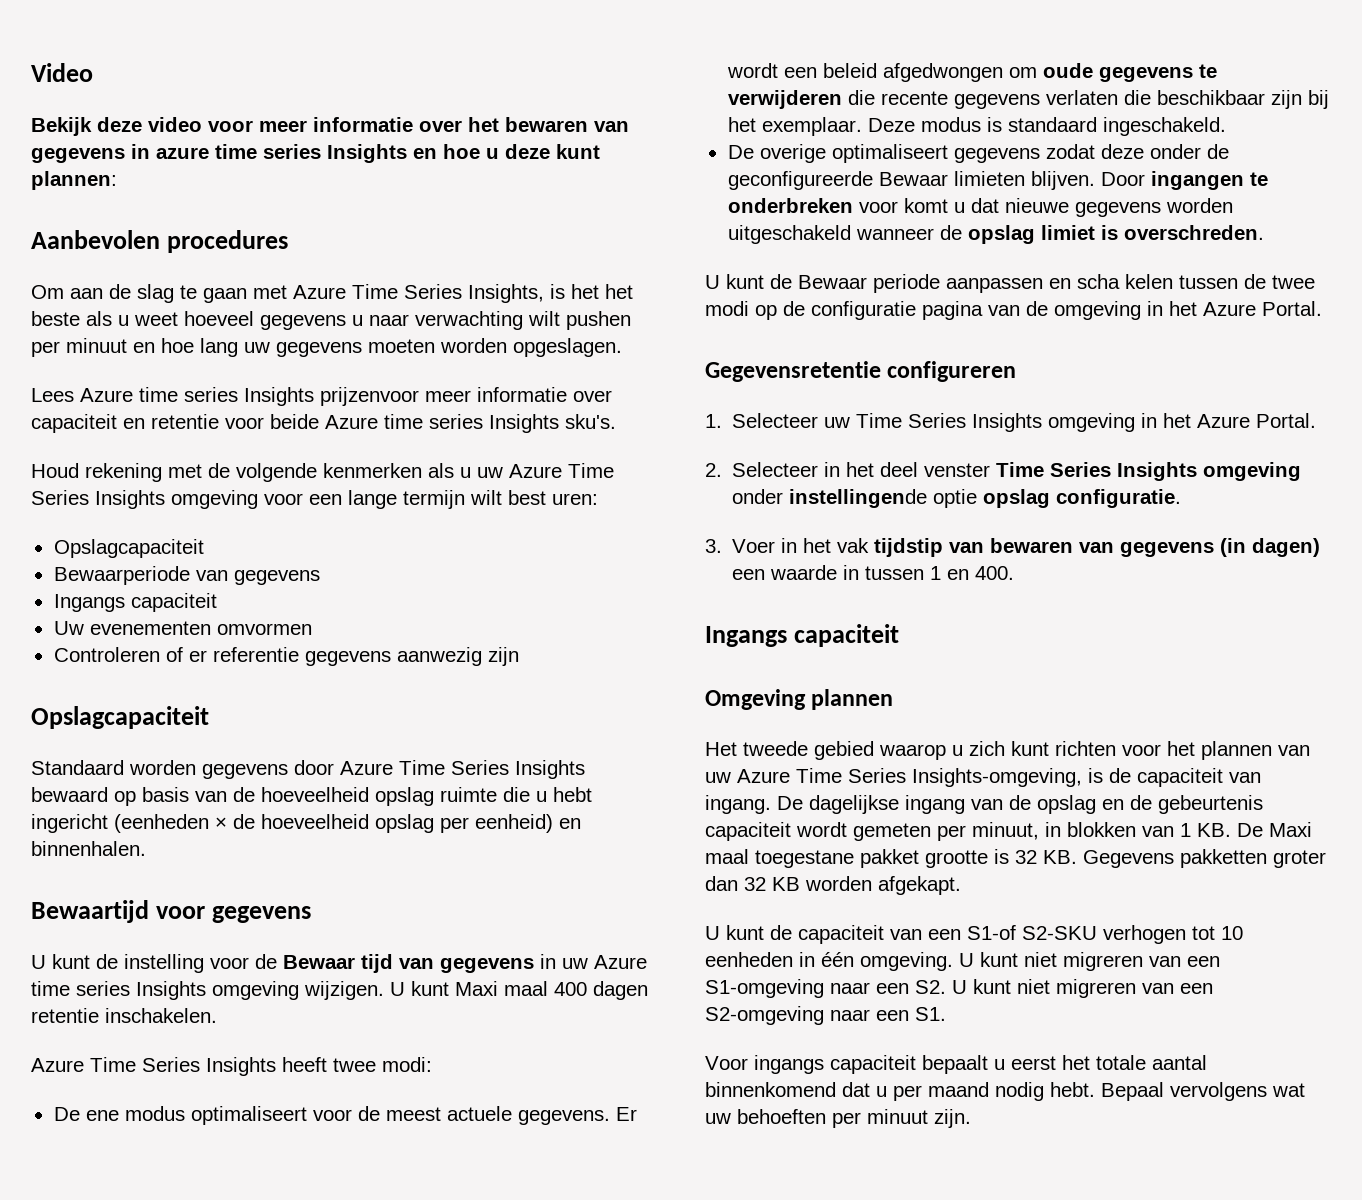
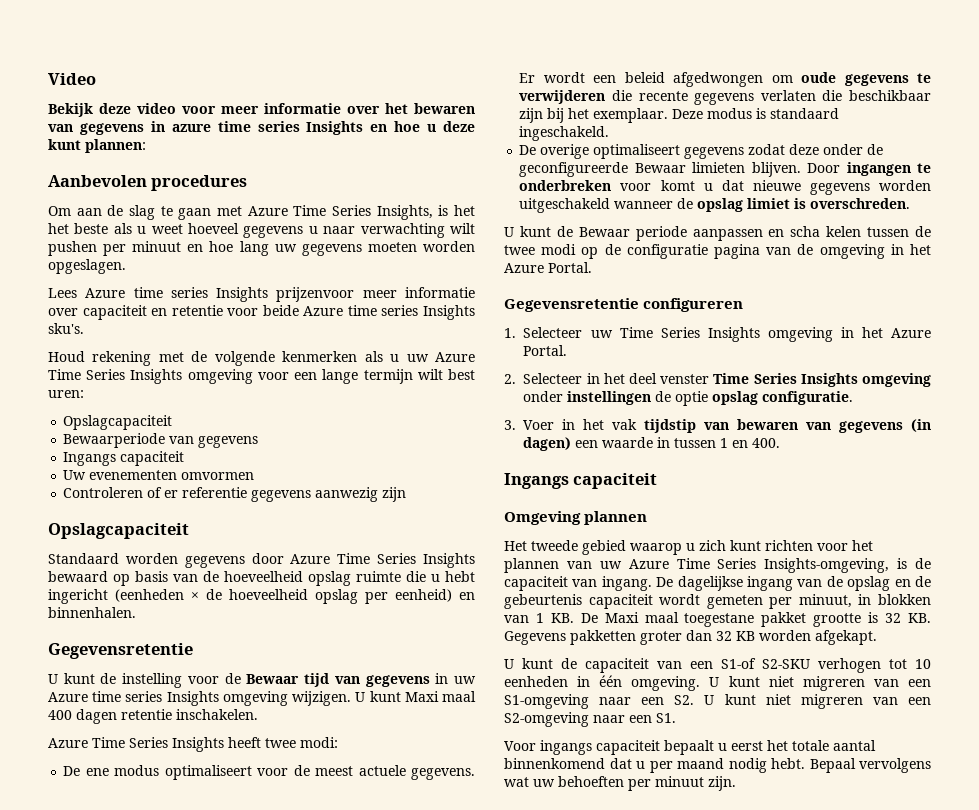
  Standaard worden gegevens door Azure Time Series Insights bewaard op basis van de hoeveelheid opslag ruimte die u hebt ingericht (eenheden × de hoeveelheid opslag per eenheid) en binnenhalen.
- Bewaartijd voor gegevens
+ Gegevensretentie
- 2. Selecteer in het deel venster Time Series Insights omgeving onder instellingende optie opslag configuratie.
+ 2. Selecteer in het deel venster Time Series Insights omgeving onder instellingen de optie opslag configuratie.

